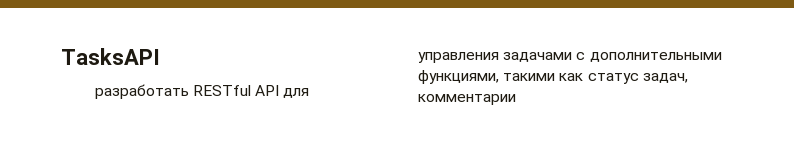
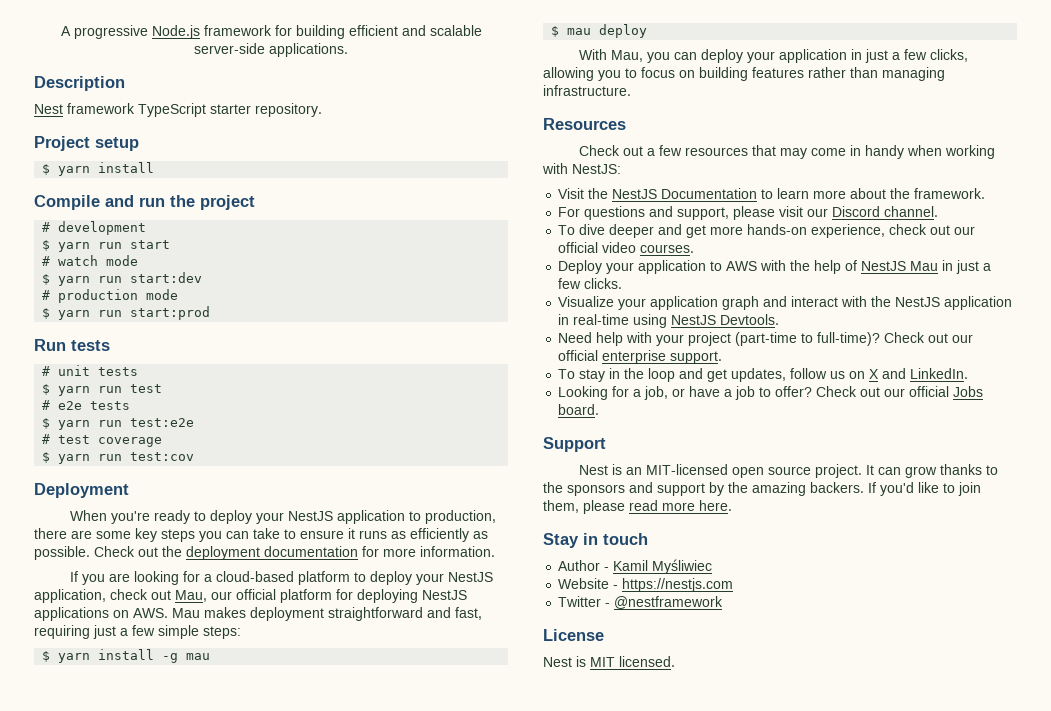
- TasksAPI
- разработать RESTful API для управления задачами с дополнительными функциями, такими как статус задач, комментарии
+ A progressive Node.js framework for building efficient and scalable server-side applications.
+ Description
+ Nest framework TypeScript starter repository.
+ Project setup
+ $ yarn install
+ Compile and run the project
+ # development
+ $ yarn run start
+ # watch mode
+ $ yarn run start:dev
+ # production mode
+ $ yarn run start:prod
+ Run tests
+ # unit tests
+ $ yarn run test
+ # e2e tests
+ $ yarn run test:e2e
+ # test coverage
+ $ yarn run test:cov
+ Deployment
+ When you're ready to deploy your NestJS application to production, there are some key steps you can take to ensure it runs as efficiently as possible. Check out the deployment documentation for more information.
+ If you are looking for a cloud-based platform to deploy your NestJS application, check out Mau, our official platform for deploying NestJS applications on AWS. Mau makes deployment straightforward and fast, requiring just a few simple steps:
+ $ yarn install -g mau
+ $ mau deploy
+ With Mau, you can deploy your application in just a few clicks, allowing you to focus on building features rather than managing infrastructure.
+ Resources
+ Check out a few resources that may come in handy when working with NestJS:
+ Visit the NestJS Documentation to learn more about the framework.
+ For questions and support, please visit our Discord channel.
+ To dive deeper and get more hands-on experience, check out our official video courses.
+ Deploy your application to AWS with the help of NestJS Mau in just a few clicks.
+ Visualize your application graph and interact with the NestJS application in real-time using NestJS Devtools.
+ Need help with your project (part-time to full-time)? Check out our official enterprise support.
+ To stay in the loop and get updates, follow us on X and LinkedIn.
+ Looking for a job, or have a job to offer? Check out our official Jobs board.
+ Support
+ Nest is an MIT-licensed open source project. It can grow thanks to the sponsors and support by the amazing backers. If you'd like to join them, please read more here.
+ Stay in touch
+ Author - Kamil Myśliwiec
+ Website - https://nestjs.com
+ Twitter - @nestframework
+ License
+ Nest is MIT licensed.

